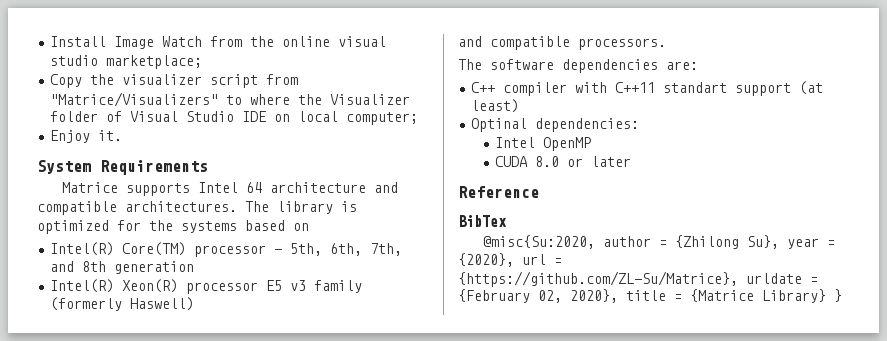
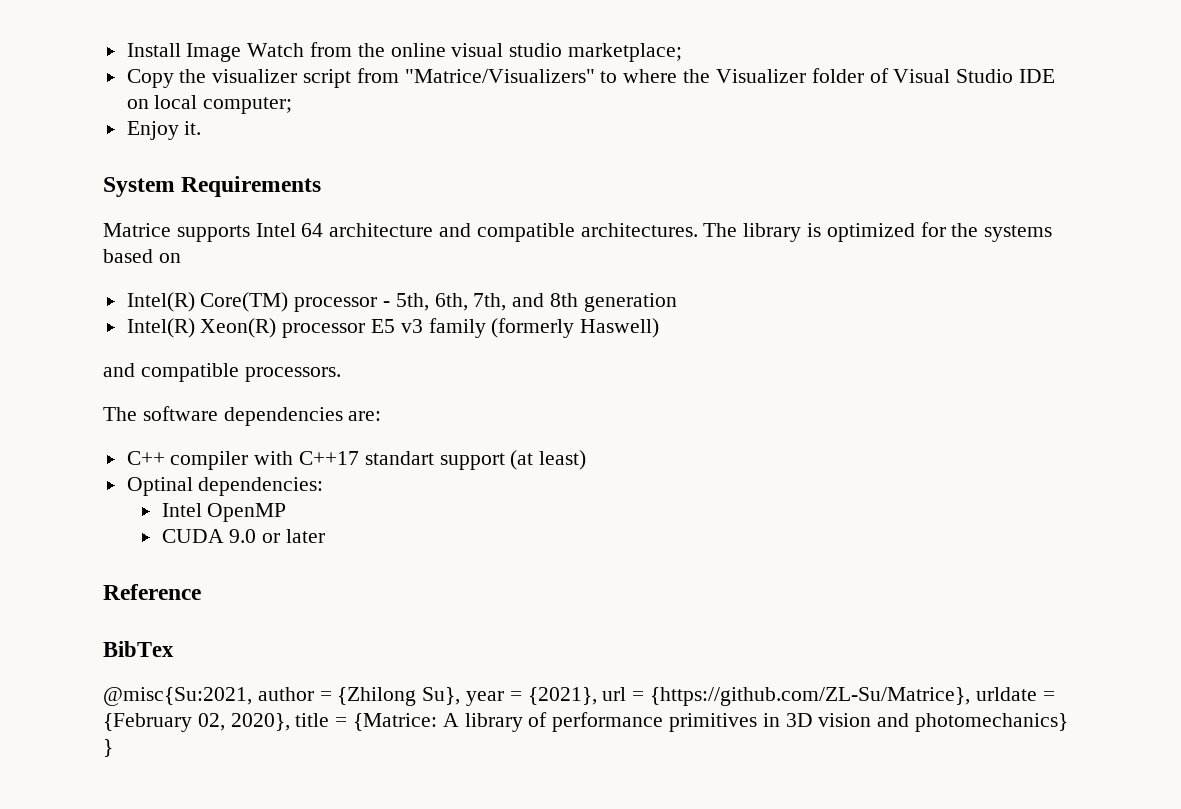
- C++ compiler with C++11 standart support (at least)
+ C++ compiler with C++17 standart support (at least)
- CUDA 8.0 or later
+ CUDA 9.0 or later
- @misc{Su:2020, author = {Zhilong Su}, year = {2020}, url = {https://github.com/ZL-Su/Matrice}, urldate = {February 02, 2020}, title = {Matrice Library} }
+ @misc{Su:2021, author = {Zhilong Su}, year = {2021}, url = {https://github.com/ZL-Su/Matrice}, urldate = {February 02, 2020}, title = {Matrice: A library of performance primitives in 3D vision and photomechanics} }

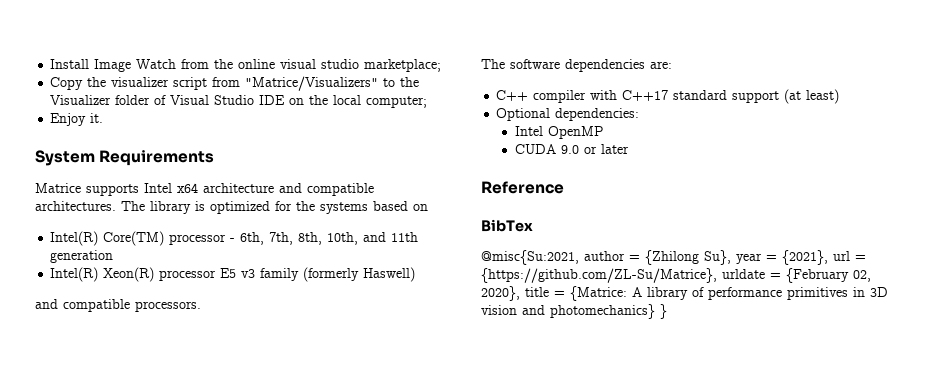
- Copy the visualizer script from "Matrice/Visualizers" to where the Visualizer folder of Visual Studio IDE on local computer;
+ Copy the visualizer script from "Matrice/Visualizers" to the Visualizer folder of Visual Studio IDE on the local computer;
- Matrice supports Intel 64 architecture and compatible architectures.
+ Matrice supports Intel x64 architecture and compatible architectures.
- Intel(R) Core(TM) processor - 5th, 6th, 7th, and 8th generation
+ Intel(R) Core(TM) processor - 6th, 7th, 8th, 10th, and 11th generation
- C++ compiler with C++17 standart support (at least)
+ C++ compiler with C++17 standard support (at least)
- Optinal dependencies:
+ Optional dependencies:

